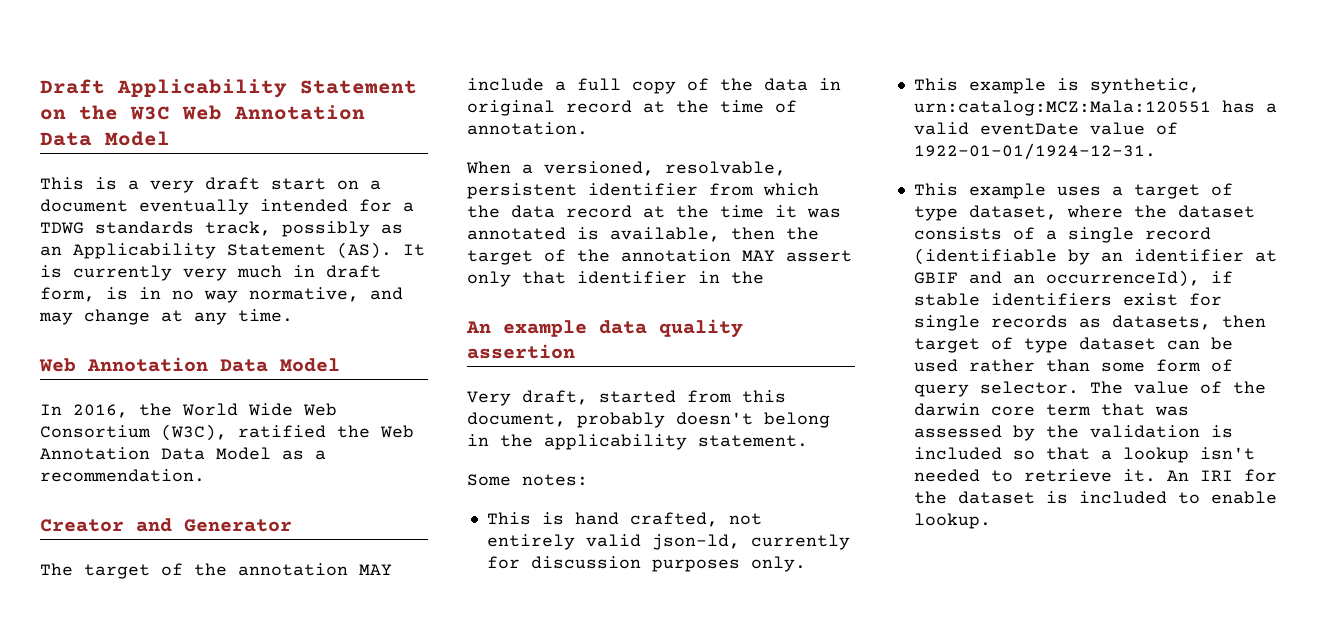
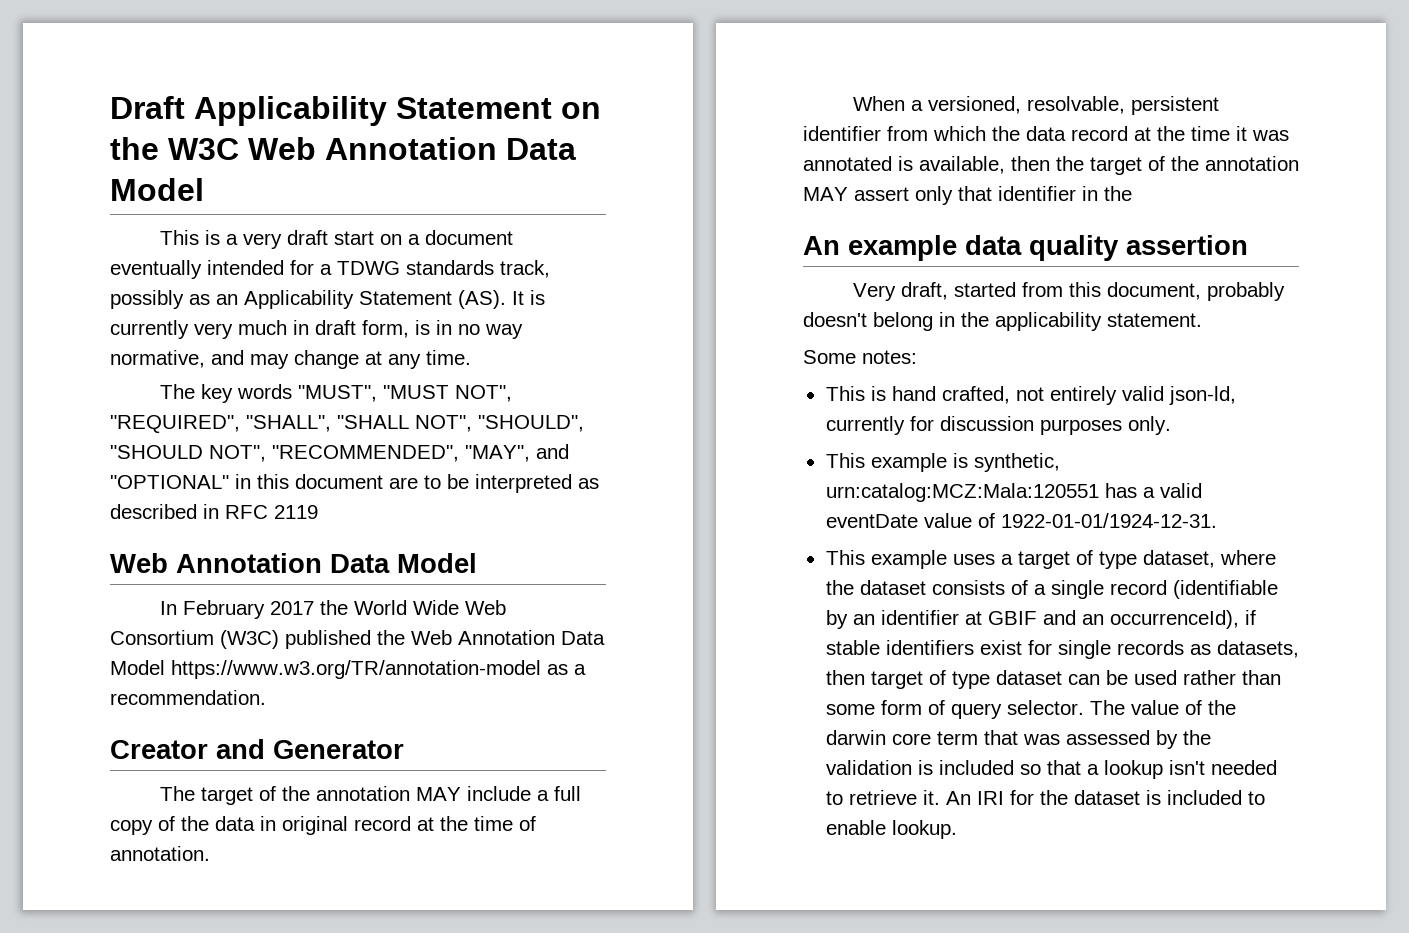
+ The key words "MUST", "MUST NOT", "REQUIRED", "SHALL", "SHALL NOT", "SHOULD", "SHOULD NOT", "RECOMMENDED", "MAY", and "OPTIONAL" in this document are to be interpreted as described in RFC 2119
- In 2016, the World Wide Web Consortium (W3C), ratified the Web Annotation Data Model as a recommendation.
+ In February 2017 the World Wide Web Consortium (W3C) published the Web Annotation Data Model https://www.w3.org/TR/annotation-model as a recommendation.

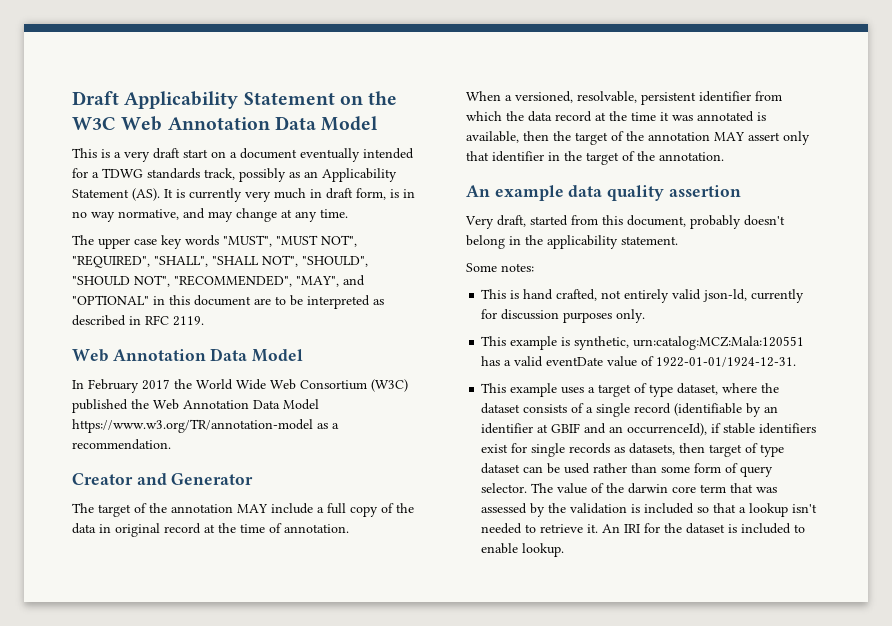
- The key words "MUST", "MUST NOT", "REQUIRED", "SHALL", "SHALL NOT", "SHOULD", "SHOULD NOT", "RECOMMENDED", "MAY", and "OPTIONAL" in this document are to be interpreted as described in RFC 2119
+ The upper case key words "MUST", "MUST NOT", "REQUIRED", "SHALL", "SHALL NOT", "SHOULD", "SHOULD NOT", "RECOMMENDED", "MAY", and "OPTIONAL" in this document are to be interpreted as described in RFC 2119.
- When a versioned, resolvable, persistent identifier from which the data record at the time it was annotated is available, then the target of the annotation MAY assert only that identifier in the
+ When a versioned, resolvable, persistent identifier from which the data record at the time it was annotated is available, then the target of the annotation MAY assert only that identifier in the target of the annotation.

